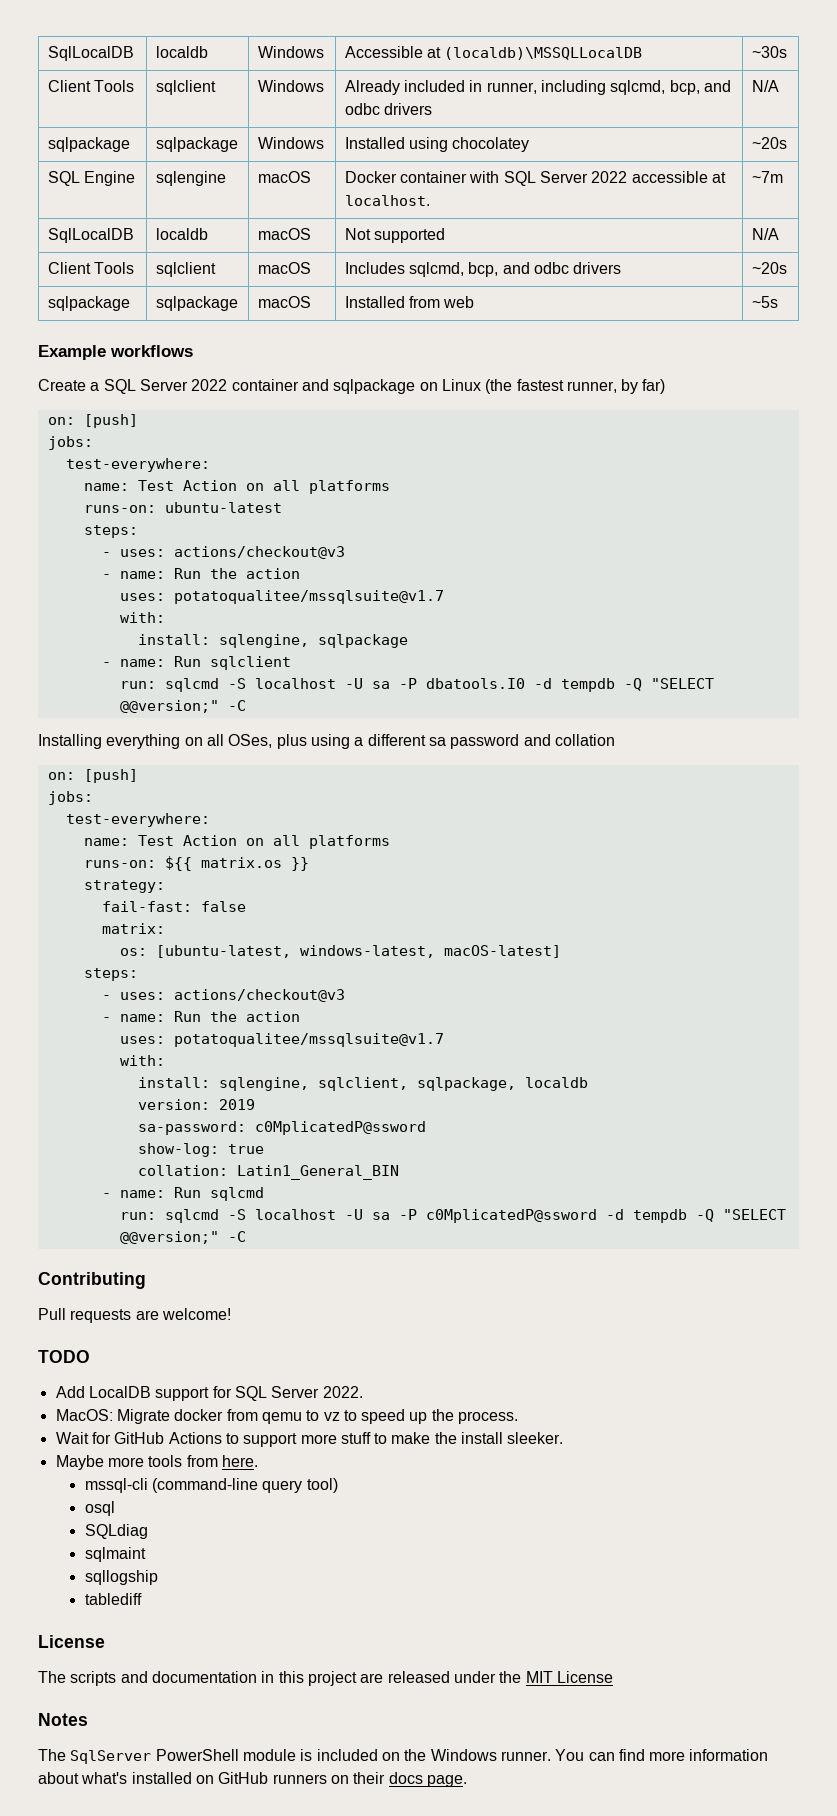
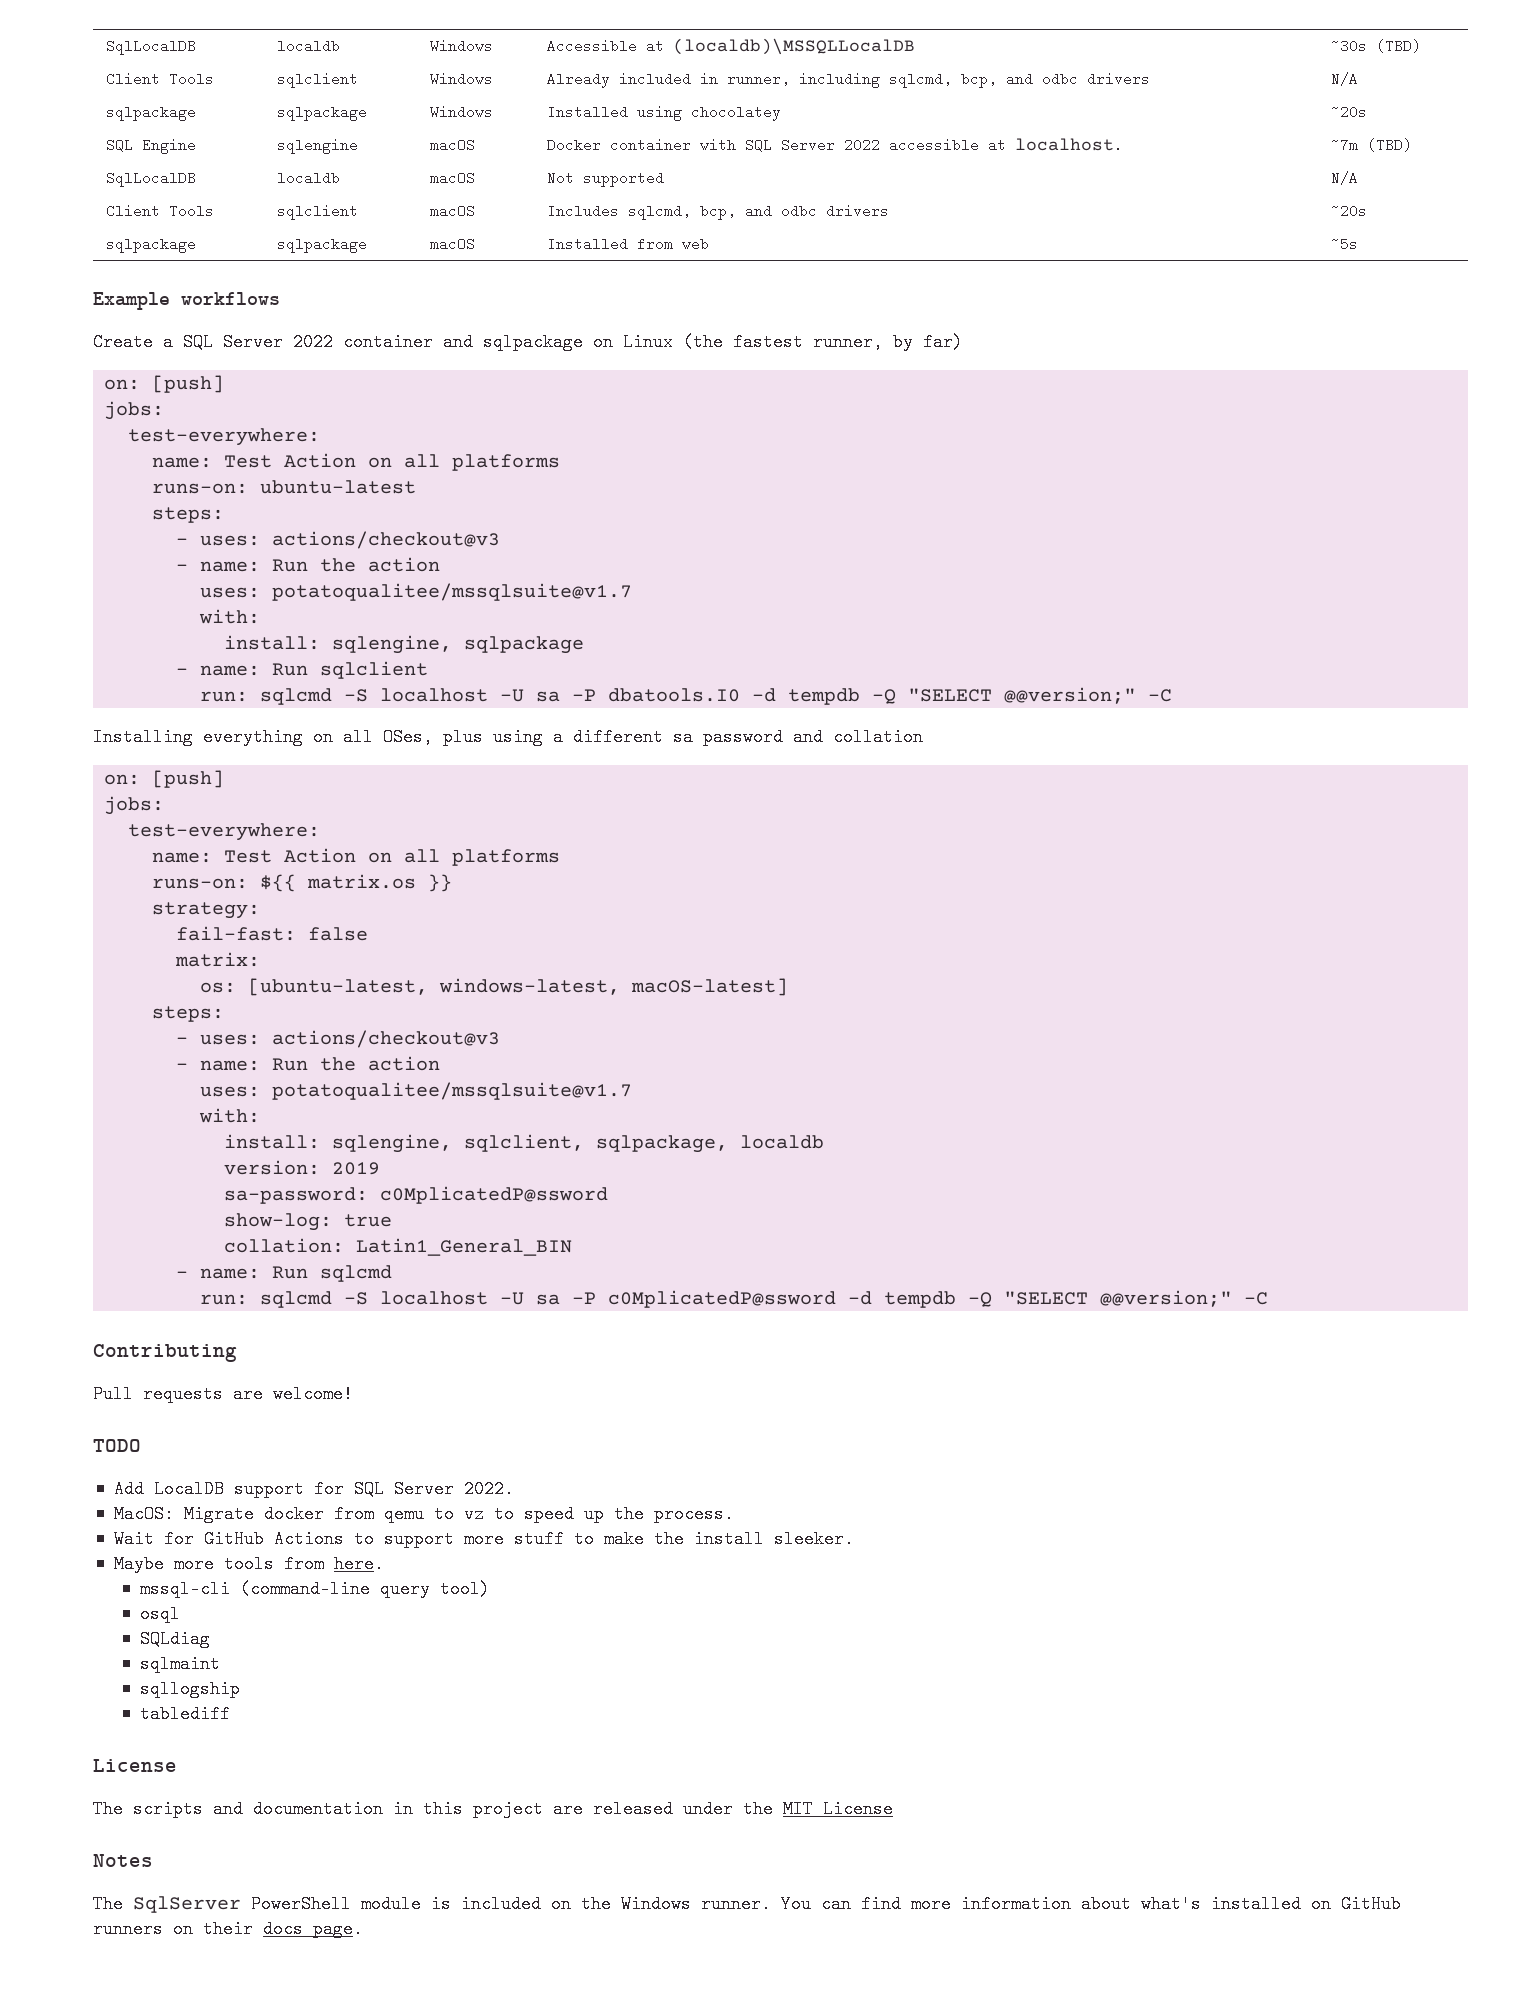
- SqlLocalDB | localdb | Windows | Accessible at (localdb)\MSSQLLocalDB | ~30s
+ SqlLocalDB | localdb | Windows | Accessible at (localdb)\MSSQLLocalDB | ~30s (TBD)
- SQL Engine | sqlengine | macOS | Docker container with SQL Server 2022 accessible at localhost. | ~7m
+ SQL Engine | sqlengine | macOS | Docker container with SQL Server 2022 accessible at localhost. | ~7m (TBD)

